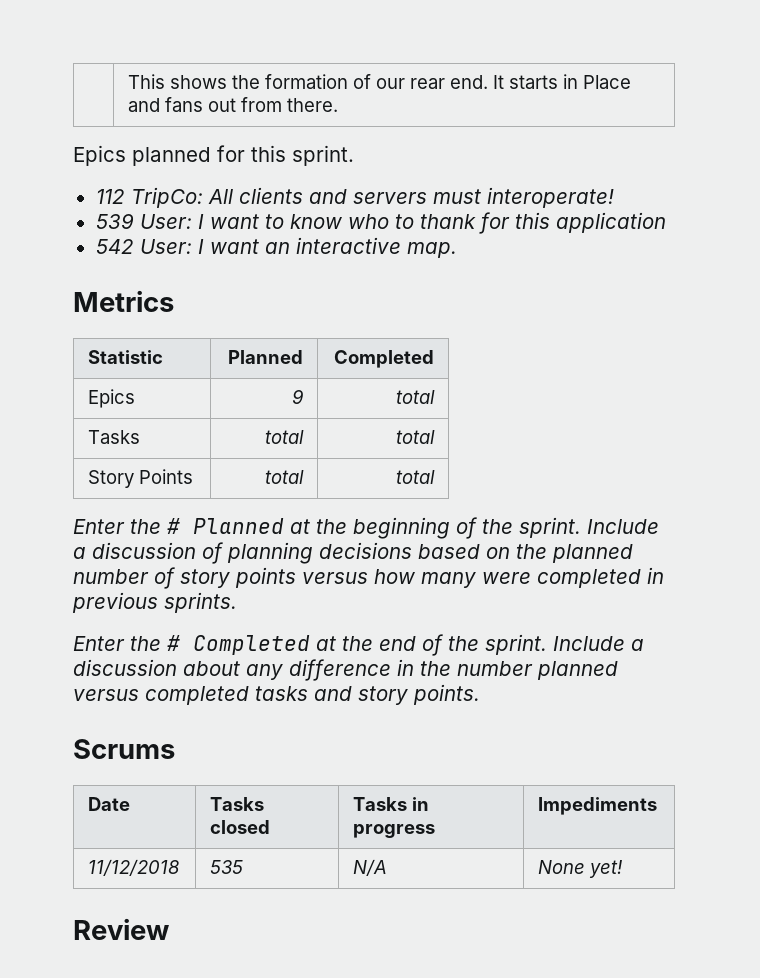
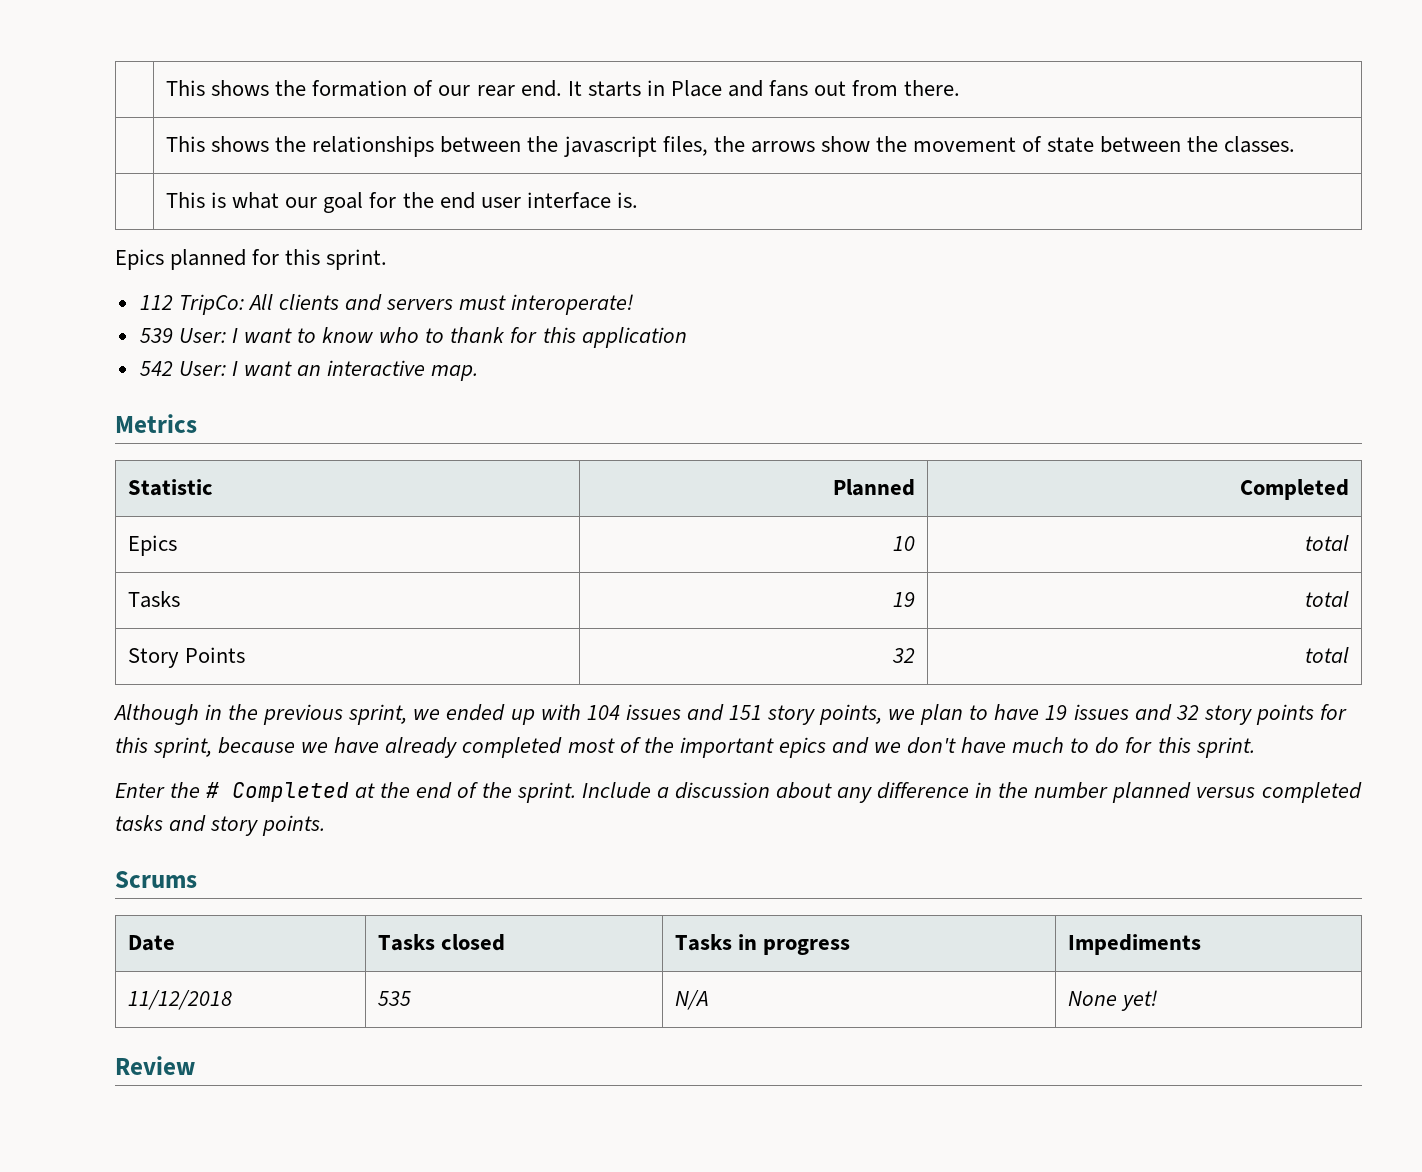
+ | This shows the relationships between the javascript files, the arrows show the movement of state between the classes.
+ | This is what our goal for the end user interface is.
- Epics | 9 | total
+ Epics | 10 | total
- Tasks | total | total
+ Tasks | 19 | total
- Story Points | total | total
- Enter the # Planned at the beginning of the sprint. Include a discussion of planning decisions based on the planned number of story points versus how many were completed in previous sprints.
+ Story Points | 32 | total
+ Although in the previous sprint, we ended up with 104 issues and 151 story points, we plan to have 19 issues and 32 story points for this sprint, because we have already completed most of the important epics and we don't have much to do for this sprint.

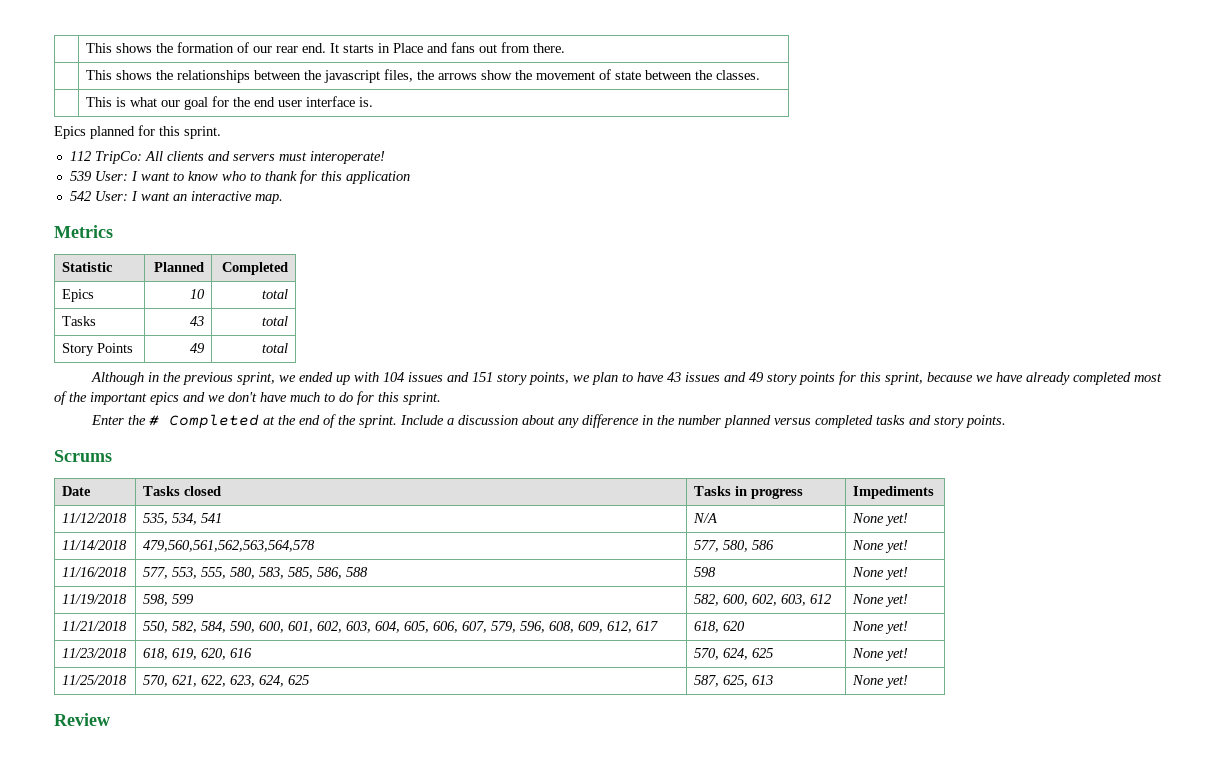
- Tasks | 19 | total
+ Tasks | 43 | total
- Story Points | 32 | total
+ Story Points | 49 | total
- Although in the previous sprint, we ended up with 104 issues and 151 story points, we plan to have 19 issues and 32 story points for this sprint, because we have already completed most of the important epics and we don't have much to do for this sprint.
+ Although in the previous sprint, we ended up with 104 issues and 151 story points, we plan to have 43 issues and 49 story points for this sprint, because we have already completed most of the important epics and we don't have much to do for this sprint.
- 11/12/2018 | 535 | N/A | None yet!
+ 11/12/2018 | 535, 534, 541 | N/A | None yet!
+ 11/14/2018 | 479,560,561,562,563,564,578 | 577, 580, 586 | None yet!
+ 11/16/2018 | 577, 553, 555, 580, 583, 585, 586, 588 | 598 | None yet!
+ 11/19/2018 | 598, 599 | 582, 600, 602, 603, 612 | None yet!
+ 11/21/2018 | 550, 582, 584, 590, 600, 601, 602, 603, 604, 605, 606, 607, 579, 596, 608, 609, 612, 617 | 618, 620 | None yet!
+ 11/23/2018 | 618, 619, 620, 616 | 570, 624, 625 | None yet!
+ 11/25/2018 | 570, 621, 622, 623, 624, 625 | 587, 625, 613 | None yet!

